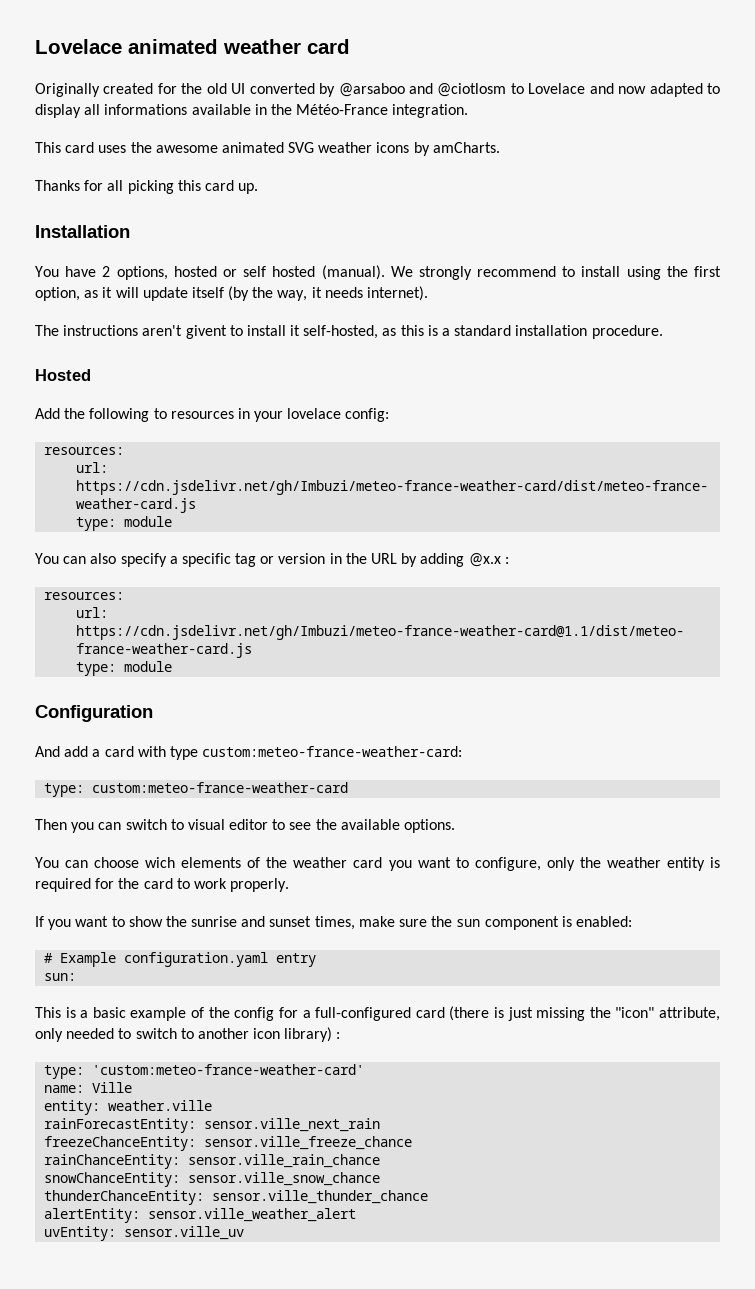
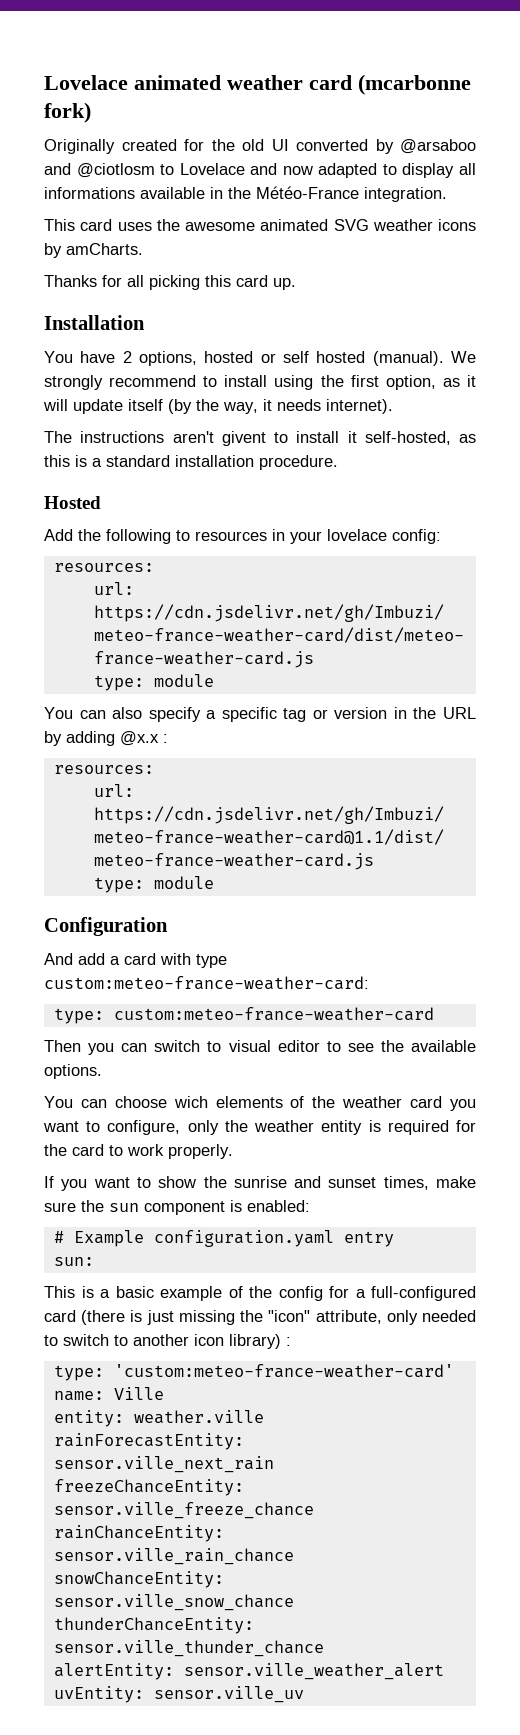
- Lovelace animated weather card
+ Lovelace animated weather card (mcarbonne fork)

